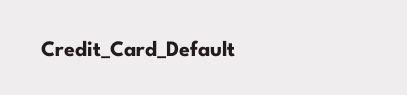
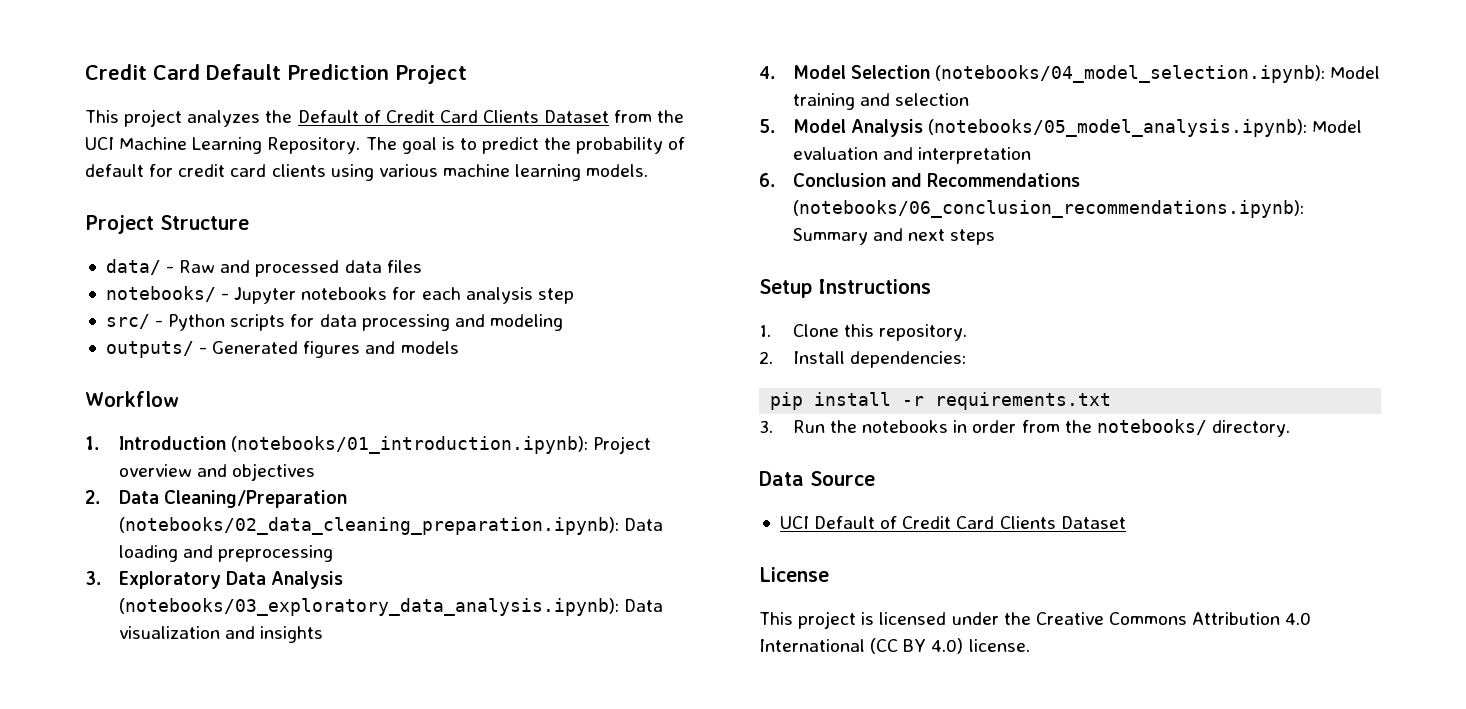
- Credit_Card_Default
+ Credit Card Default Prediction Project
+ This project analyzes the Default of Credit Card Clients Dataset from the UCI Machine Learning Repository. The goal is to predict the probability of default for credit card clients using various machine learning models.
+ Project Structure
+ data/ - Raw and processed data files
+ notebooks/ - Jupyter notebooks for each analysis step
+ src/ - Python scripts for data processing and modeling
+ outputs/ - Generated figures and models
+ Workflow
+ 1. Introduction (notebooks/01_introduction.ipynb): Project overview and objectives
+ 2. Data Cleaning/Preparation (notebooks/02_data_cleaning_preparation.ipynb): Data loading and preprocessing
+ 3. Exploratory Data Analysis (notebooks/03_exploratory_data_analysis.ipynb): Data visualization and insights
+ 4. Model Selection (notebooks/04_model_selection.ipynb): Model training and selection
+ 5. Model Analysis (notebooks/05_model_analysis.ipynb): Model evaluation and interpretation
+ 6. Conclusion and Recommendations (notebooks/06_conclusion_recommendations.ipynb): Summary and next steps
+ Setup Instructions
+ 1. Clone this repository.
+ 2. Install dependencies:
+ pip install -r requirements.txt
+ 3. Run the notebooks in order from the notebooks/ directory.
+ Data Source
+ UCI Default of Credit Card Clients Dataset
+ License
+ This project is licensed under the Creative Commons Attribution 4.0 International (CC BY 4.0) license.

